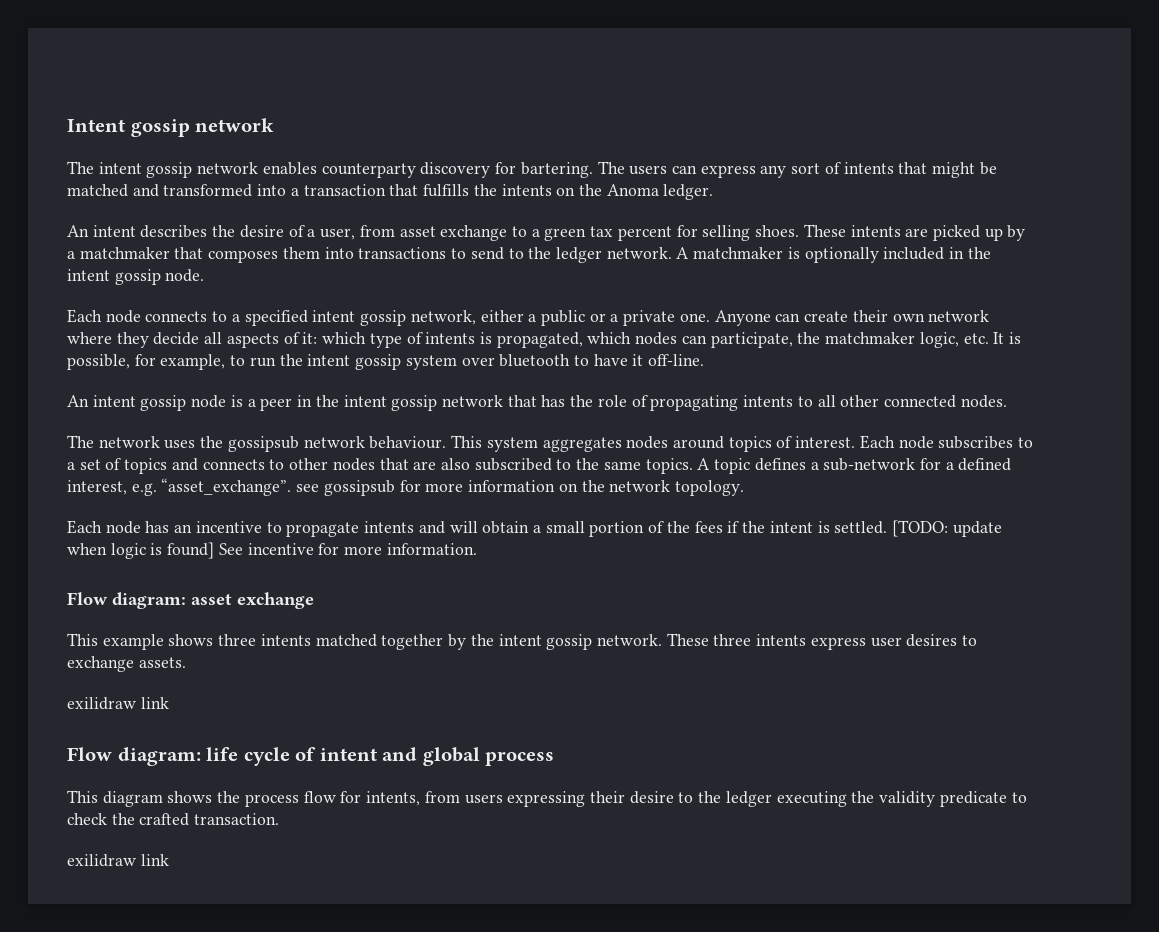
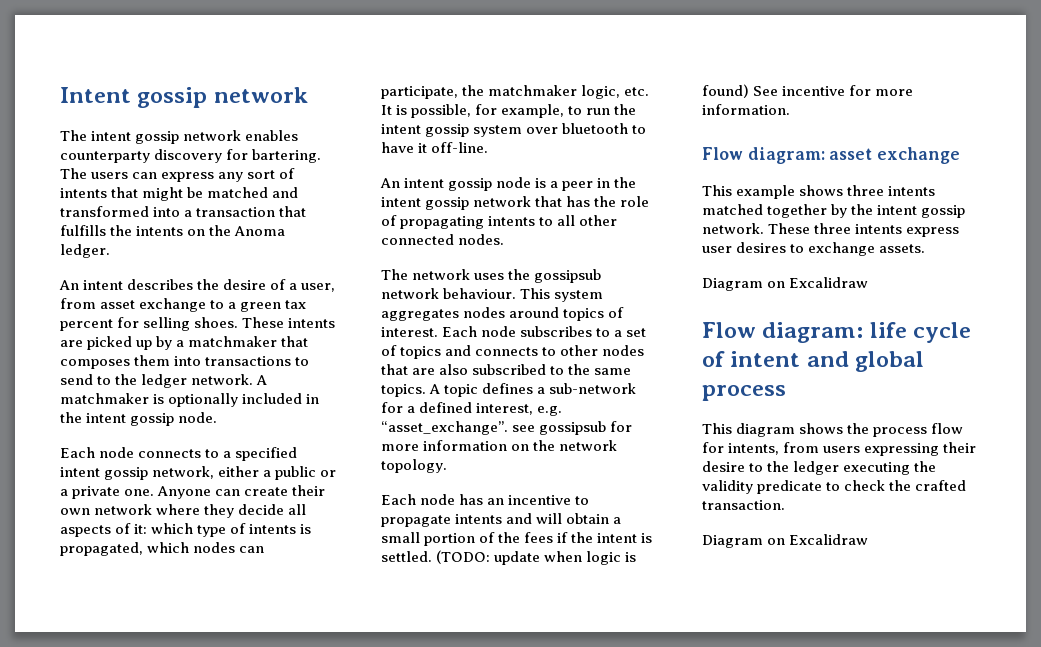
- [TODO: update when logic is found] See incentive for more information.
+ (TODO: update when logic is found) See incentive for more information.
  These three intents express user desires to exchange assets.
- exilidraw link
+ Diagram on Excalidraw
  This diagram shows the process flow for intents, from users expressing their desire to the ledger executing the validity predicate to check the crafted transaction.
- exilidraw link
+ Diagram on Excalidraw

